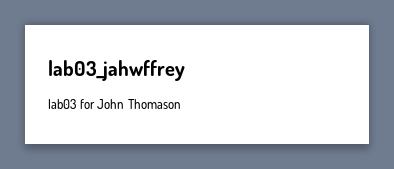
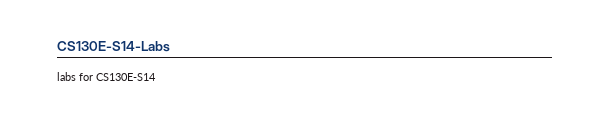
- lab03_jahwffrey
- lab03 for John Thomason
+ CS130E-S14-Labs
+ labs for CS130E-S14

